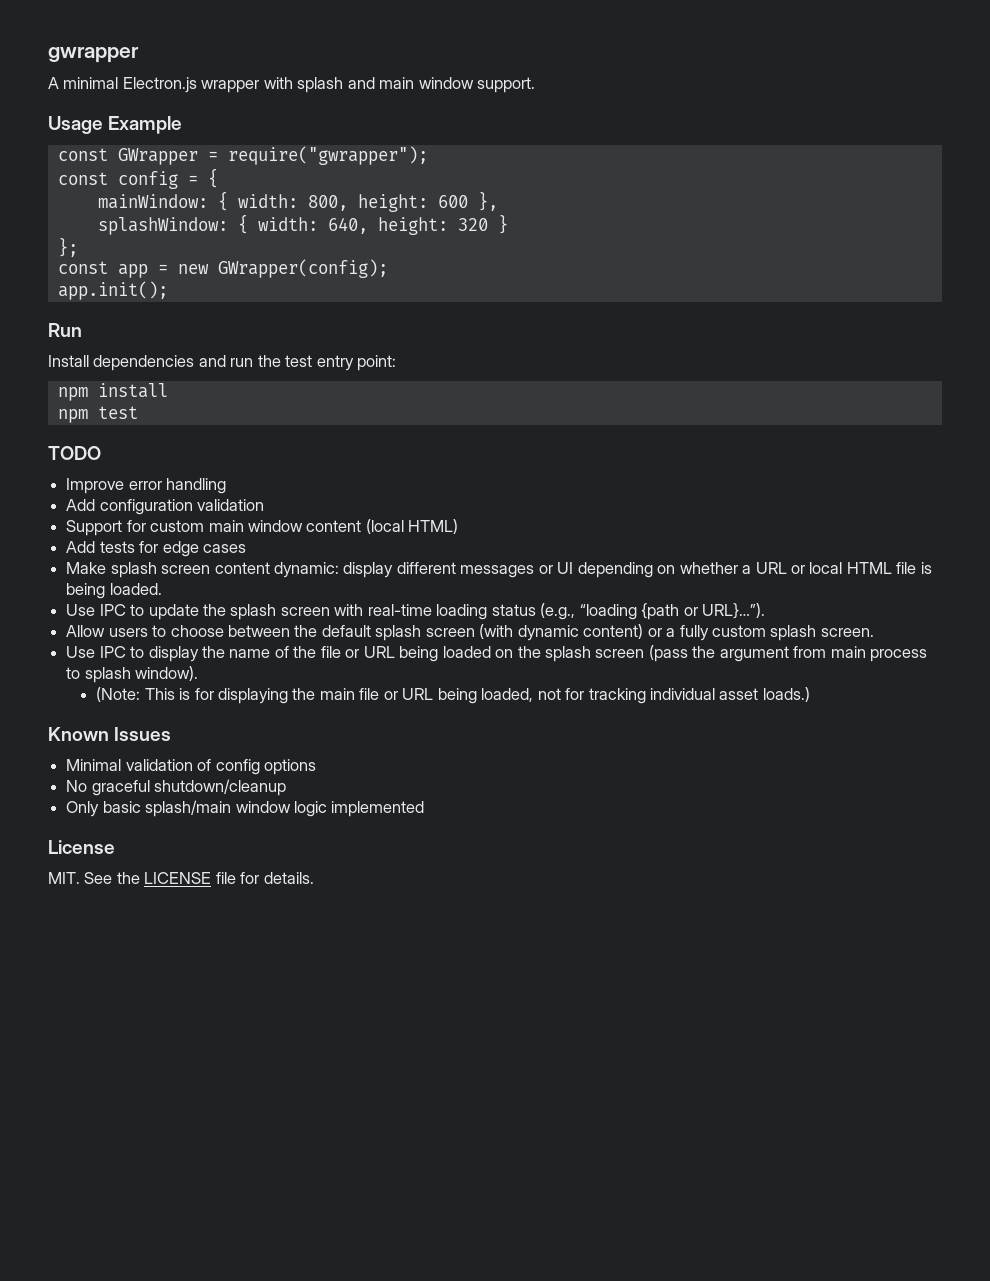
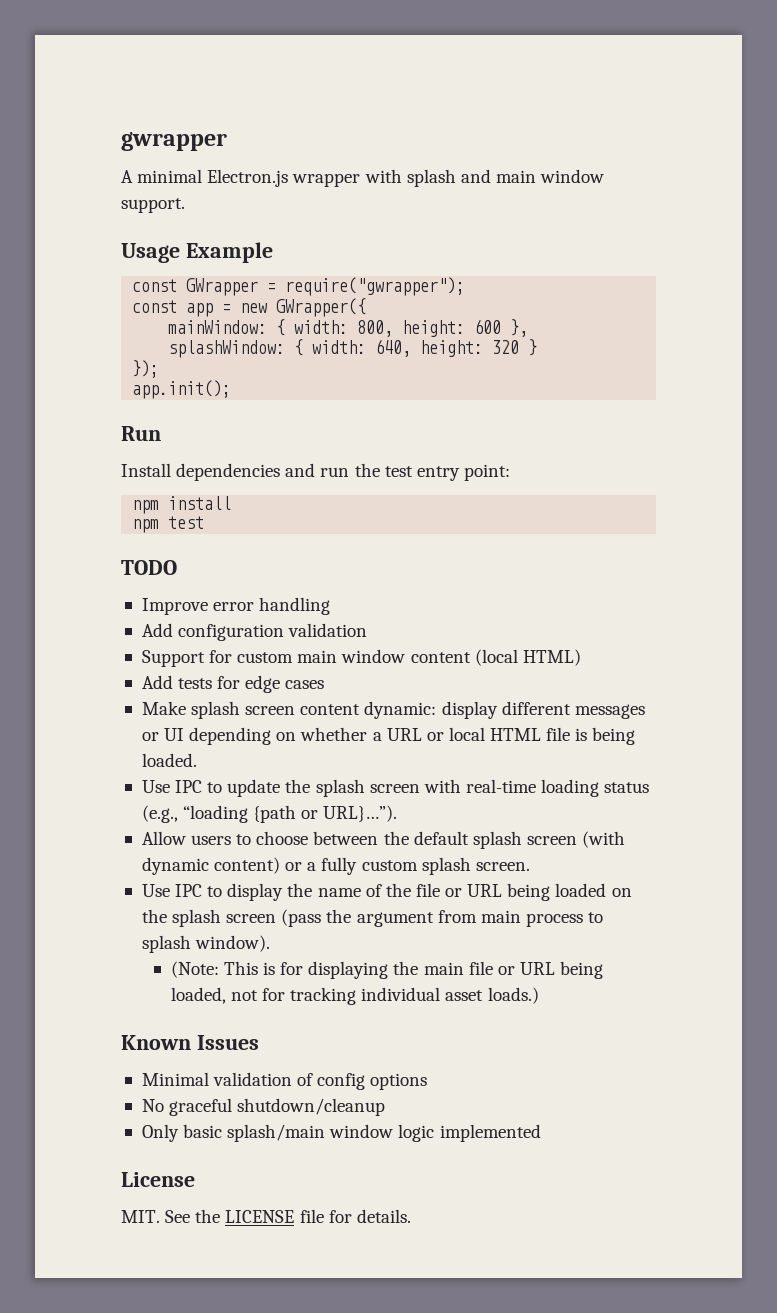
- const config = {
+ const app = new GWrapper({
- };
- const app = new GWrapper(config);
+ });

